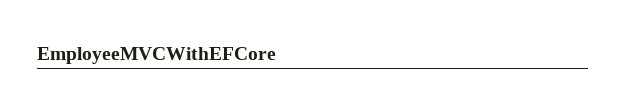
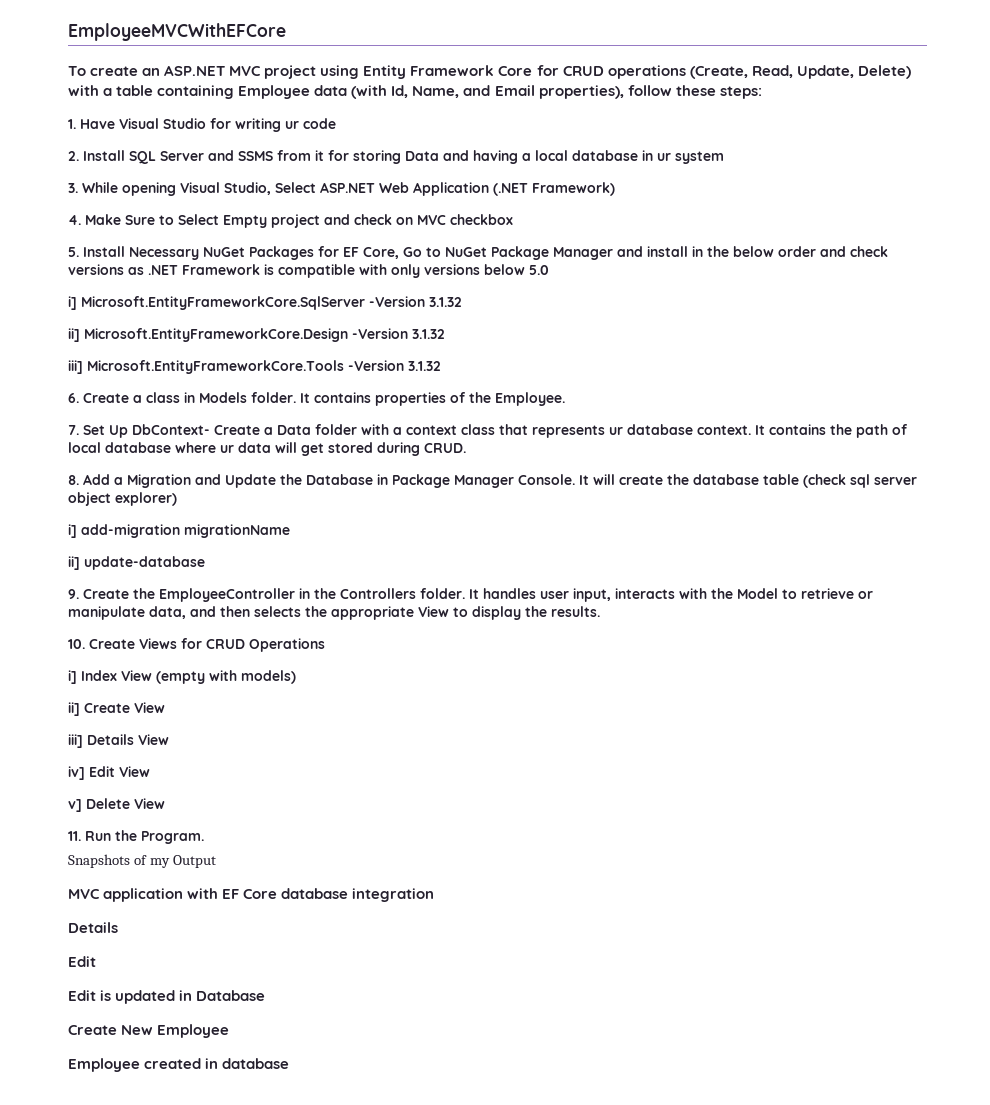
+ To create an ASP.NET MVC project using Entity Framework Core for CRUD operations (Create, Read, Update, Delete) with a table containing Employee data (with Id, Name, and Email properties), follow these steps:
+ 1. Have Visual Studio for writing ur code
+ 2. Install SQL Server and SSMS from it for storing Data and having a local database in ur system
+ 3. While opening Visual Studio, Select ASP.NET Web Application (.NET Framework)
+ 4. Make Sure to Select Empty project and check on MVC checkbox
+ 5. Install Necessary NuGet Packages for EF Core, Go to NuGet Package Manager and install in the below order and check versions as .NET Framework is compatible with only versions below 5.0
+ i] Microsoft.EntityFrameworkCore.SqlServer -Version 3.1.32
+ ii] Microsoft.EntityFrameworkCore.Design -Version 3.1.32
+ iii] Microsoft.EntityFrameworkCore.Tools -Version 3.1.32
+ 6. Create a class in Models folder. It contains properties of the Employee.
+ 7. Set Up DbContext- Create a Data folder with a context class that represents ur database context. It contains the path of local database where ur data will get stored during CRUD.
+ 8. Add a Migration and Update the Database in Package Manager Console. It will create the database table (check sql server object explorer)
+ i] add-migration migrationName
+ ii] update-database
+ 9. Create the EmployeeController in the Controllers folder. It handles user input, interacts with the Model to retrieve or manipulate data, and then selects the appropriate View to display the results.
+ 10. Create Views for CRUD Operations
+ i] Index View (empty with models)
+ ii] Create View
+ iii] Details View
+ iv] Edit View
+ v] Delete View
+ 11. Run the Program.
+ Snapshots of my Output
+ MVC application with EF Core database integration
+ Details
+ Edit
+ Edit is updated in Database
+ Create New Employee
+ Employee created in database

